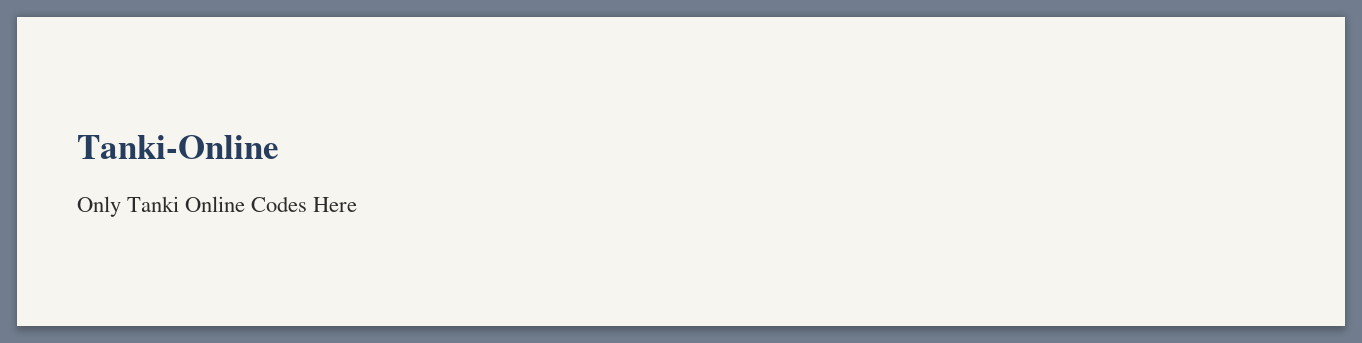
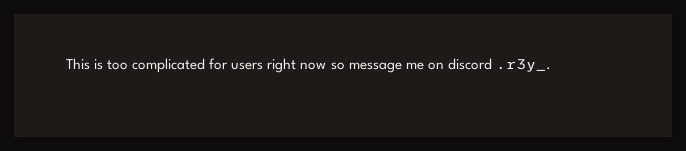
- Tanki-Online
- Only Tanki Online Codes Here
+ This is too complicated for users right now so message me on discord .r3y_.

